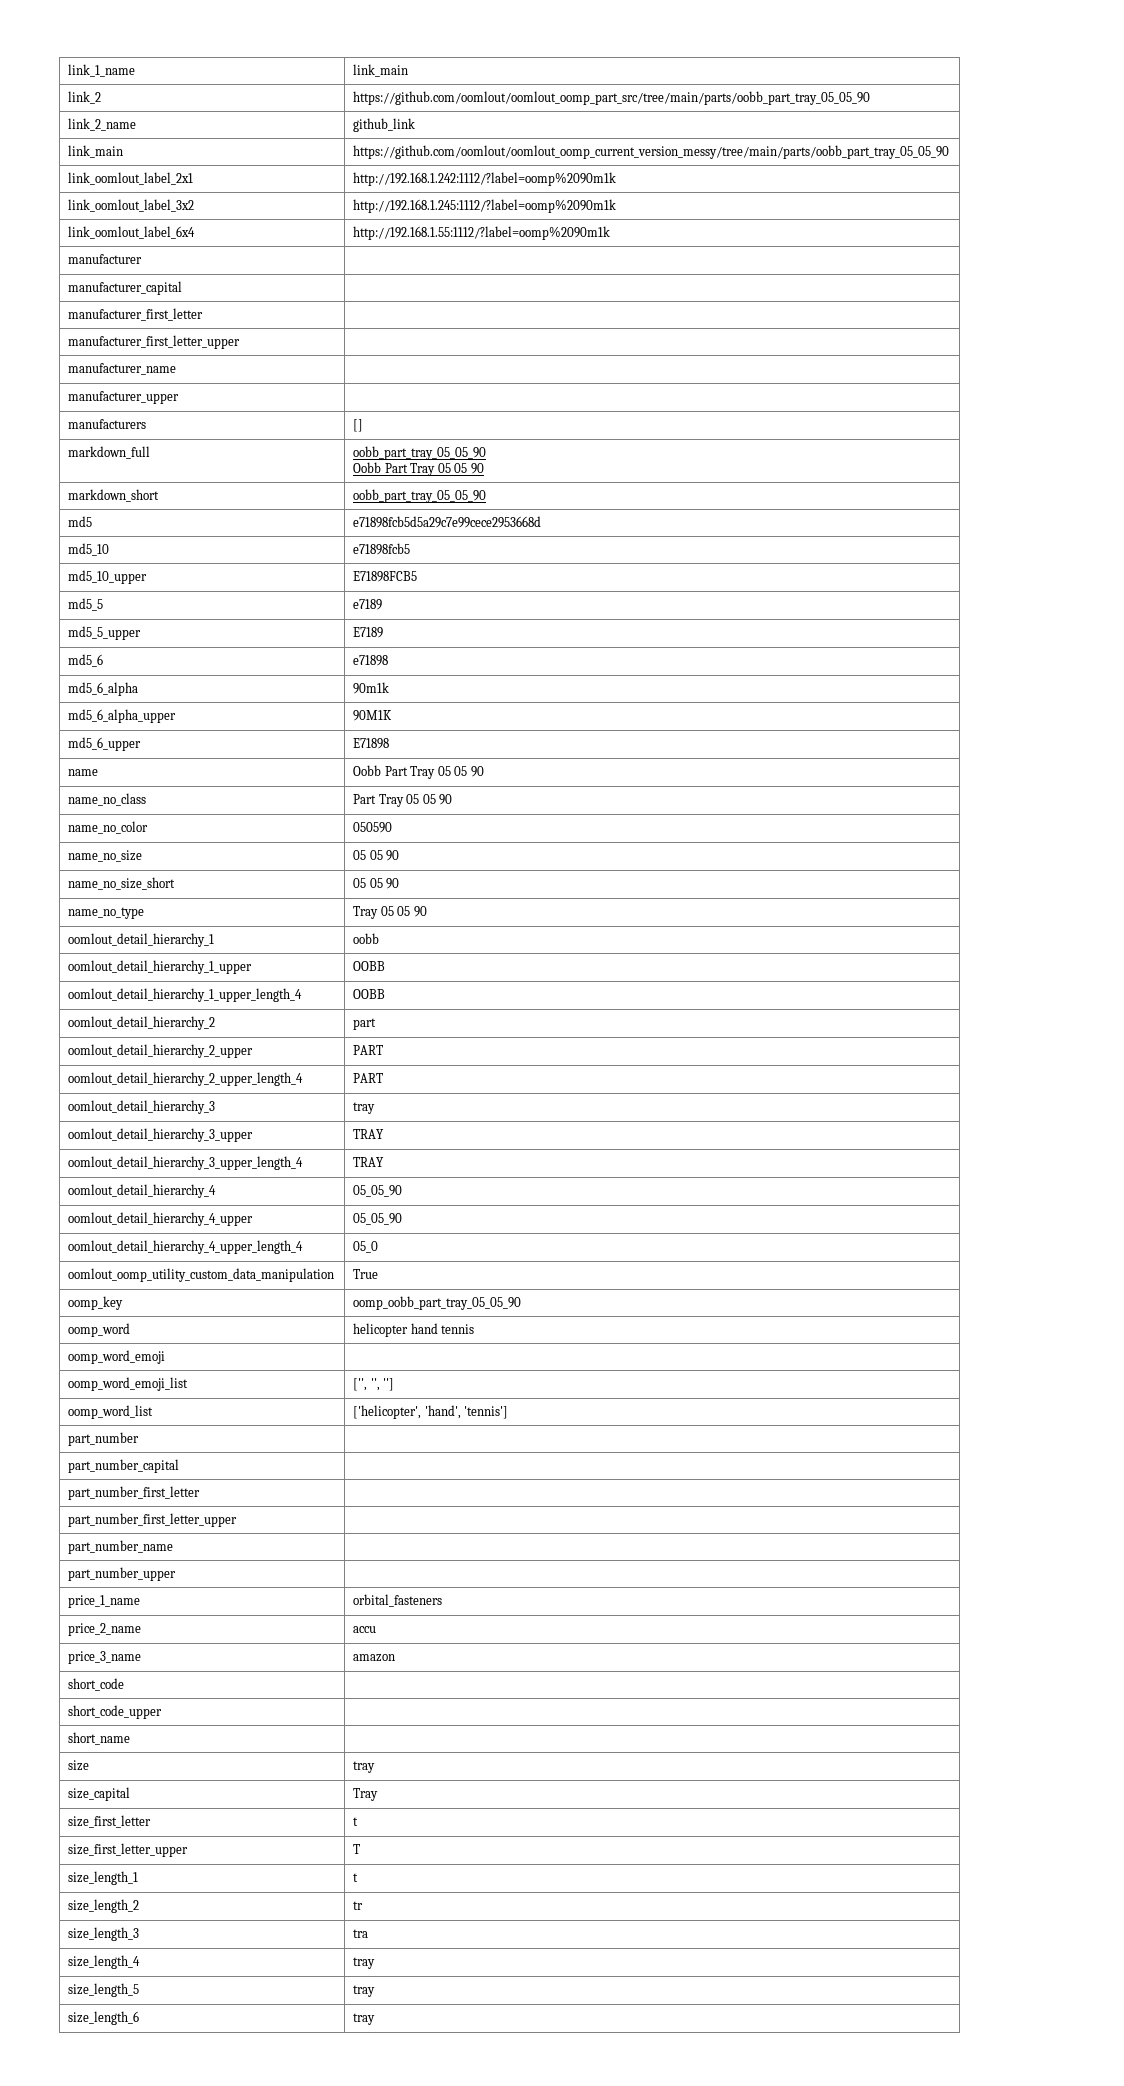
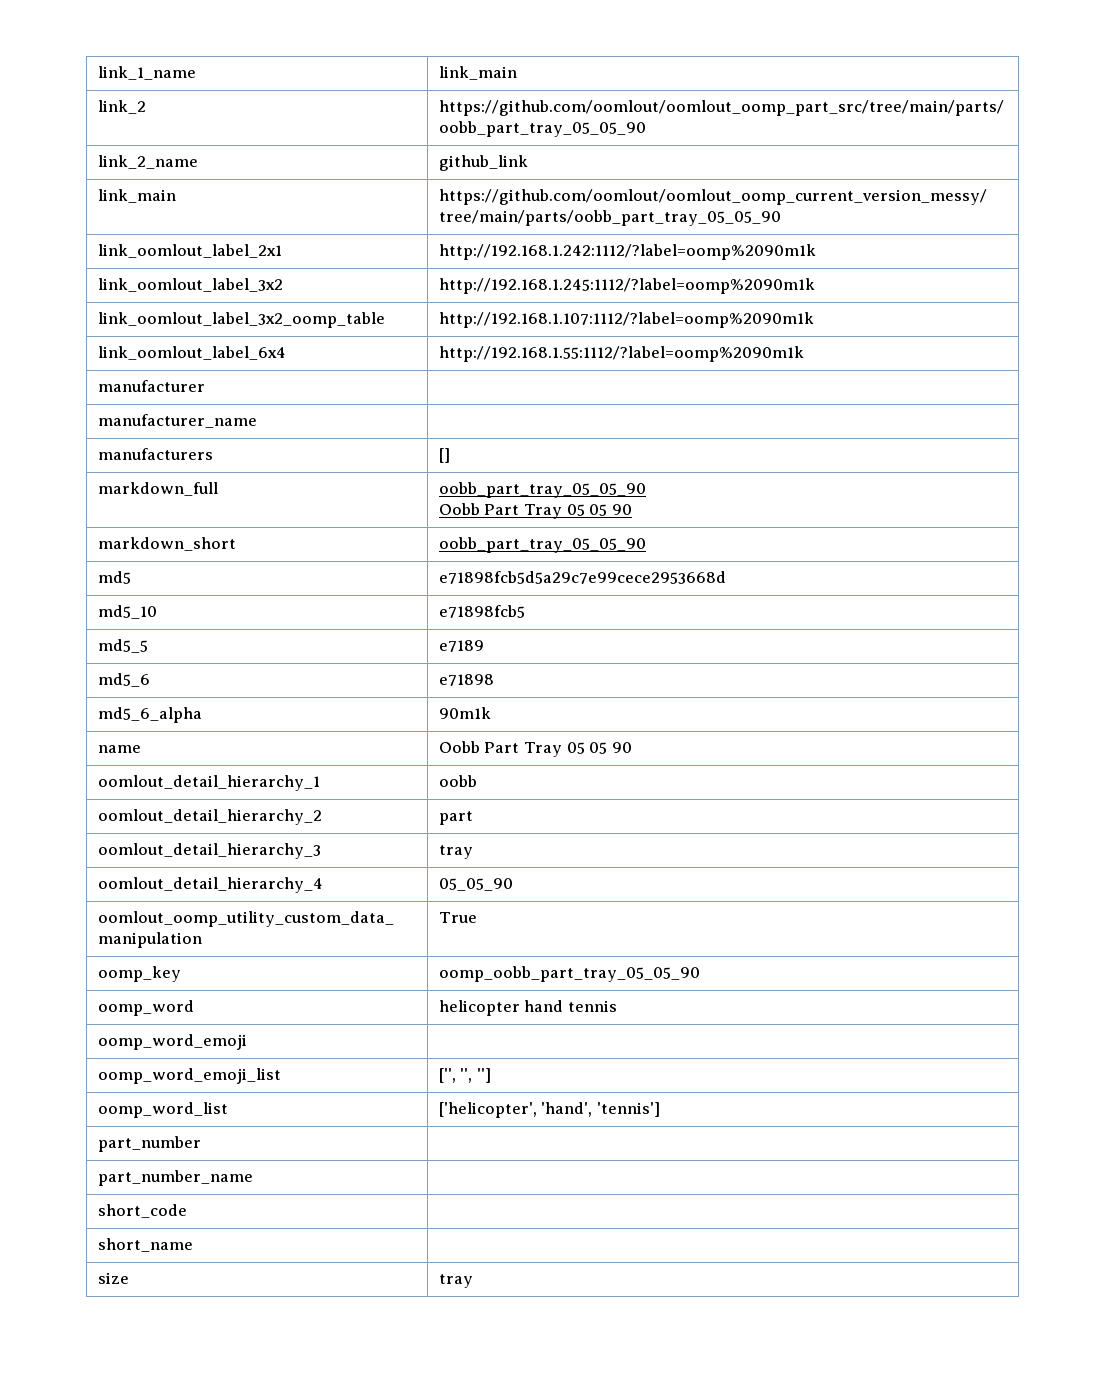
+ link_oomlout_label_3x2_oomp_table | http://192.168.1.107:1112/?label=oomp%2090m1k
- manufacturer_capital |
- manufacturer_first_letter |
- manufacturer_first_letter_upper |
- manufacturer_upper |
- md5_10_upper | E71898FCB5
- md5_5_upper | E7189
- md5_6_alpha_upper | 90M1K
- md5_6_upper | E71898
- name_no_class | Part Tray 05 05 90
- name_no_color | 050590
- name_no_size | 05 05 90
- name_no_size_short | 05 05 90
- name_no_type | Tray 05 05 90
  oomlout_detail_hierarchy_1 | oobb
- oomlout_detail_hierarchy_1_upper | OOBB
- oomlout_detail_hierarchy_1_upper_length_4 | OOBB
  oomlout_detail_hierarchy_2 | part
- oomlout_detail_hierarchy_2_upper | PART
- oomlout_detail_hierarchy_2_upper_length_4 | PART
  oomlout_detail_hierarchy_3 | tray
- oomlout_detail_hierarchy_3_upper | TRAY
- oomlout_detail_hierarchy_3_upper_length_4 | TRAY
  oomlout_detail_hierarchy_4 | 05_05_90
- oomlout_detail_hierarchy_4_upper | 05_05_90
- oomlout_detail_hierarchy_4_upper_length_4 | 05_0
- part_number_capital |
- part_number_first_letter |
- part_number_first_letter_upper |
  part_number_name |
- part_number_upper |
- price_1_name | orbital_fasteners
- price_2_name | accu
- price_3_name | amazon
- short_code_upper |
- size_capital | Tray
- size_first_letter | t
- size_first_letter_upper | T
- size_length_1 | t
- size_length_2 | tr
- size_length_3 | tra
- size_length_4 | tray
- size_length_5 | tray
- size_length_6 | tray

